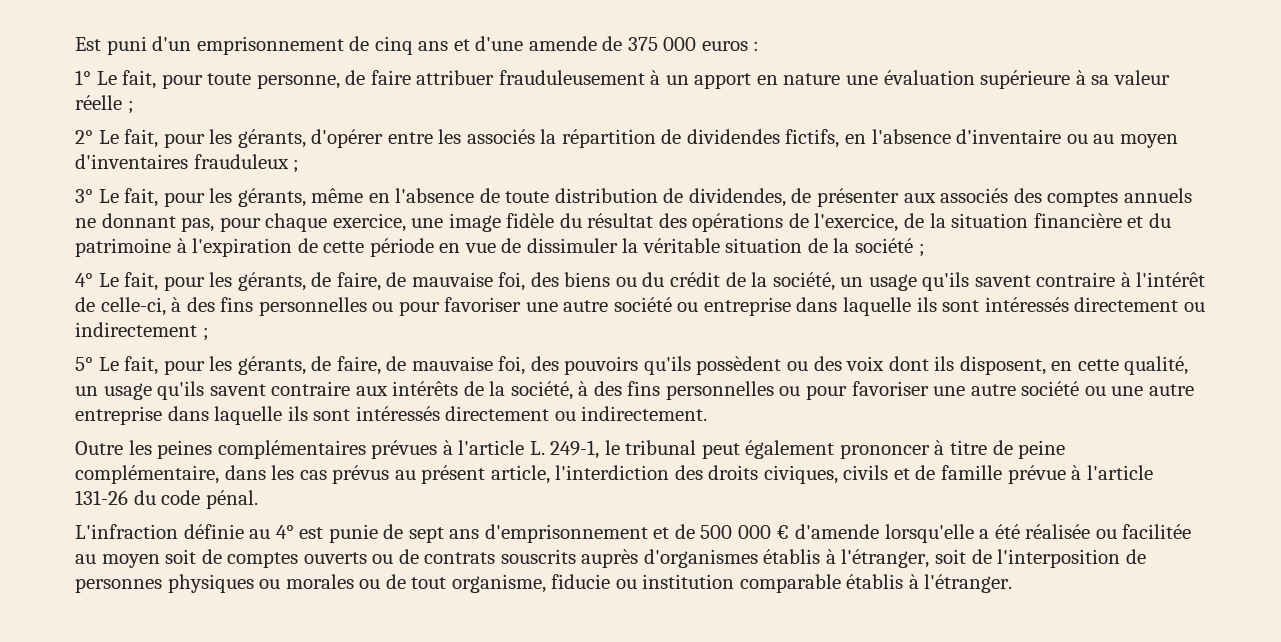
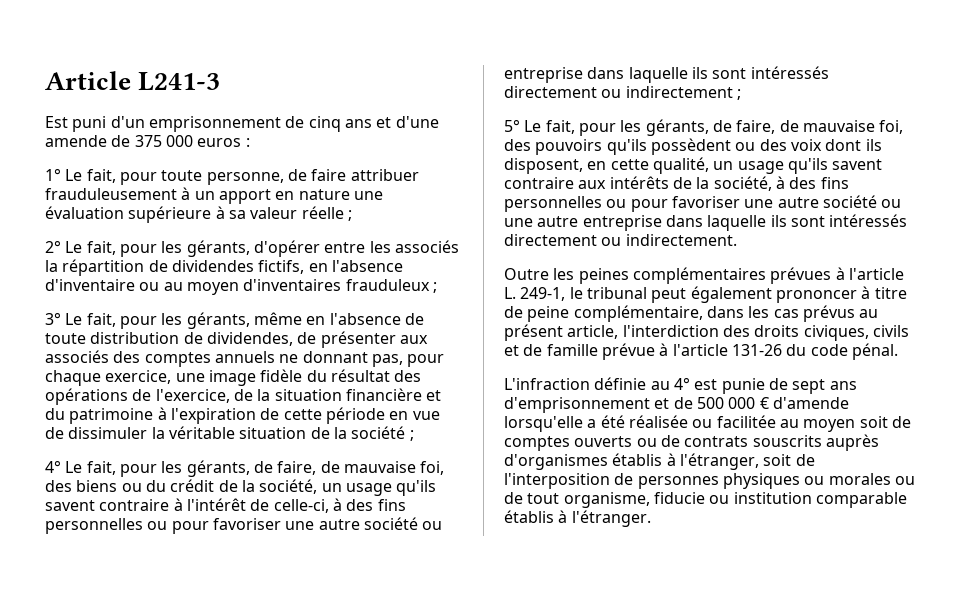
+ Article L241-3

